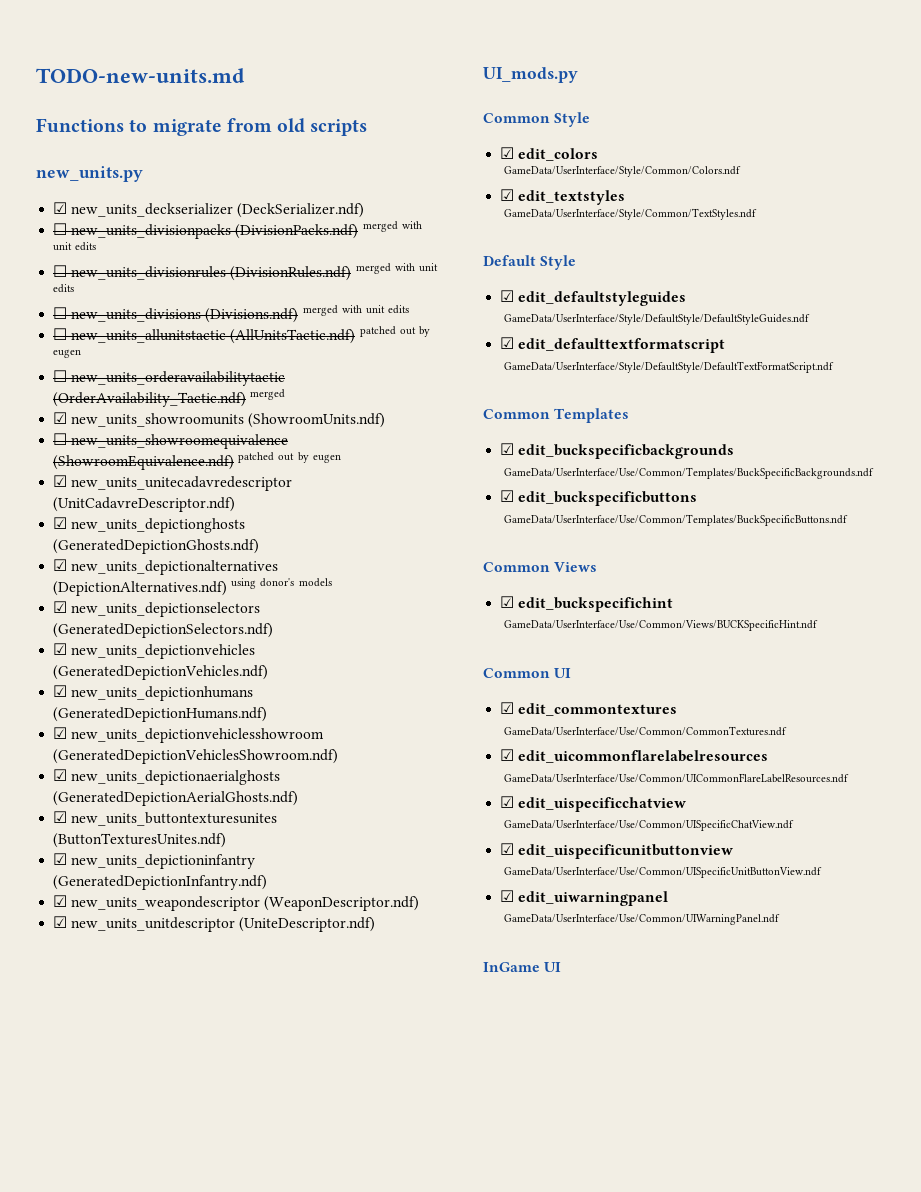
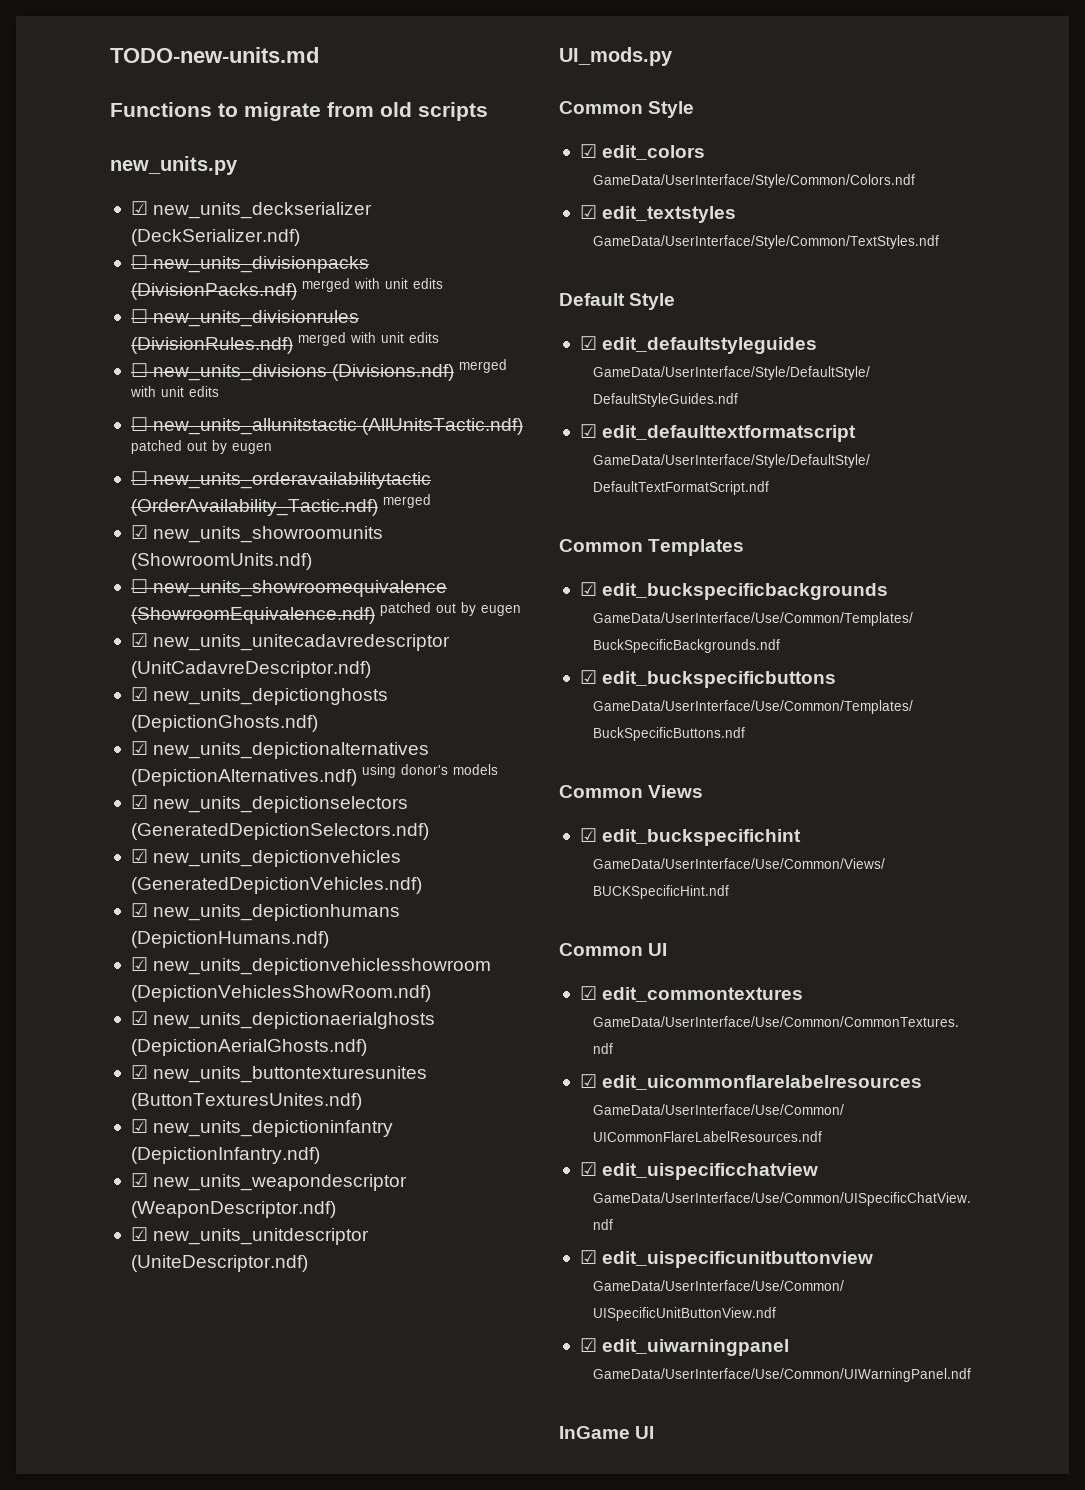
- ☑ new_units_depictionghosts (GeneratedDepictionGhosts.ndf)
+ ☑ new_units_depictionghosts (DepictionGhosts.ndf)
- ☑ new_units_depictionhumans (GeneratedDepictionHumans.ndf)
+ ☑ new_units_depictionhumans (DepictionHumans.ndf)
- ☑ new_units_depictionvehiclesshowroom (GeneratedDepictionVehiclesShowroom.ndf)
+ ☑ new_units_depictionvehiclesshowroom (DepictionVehiclesShowRoom.ndf)
- ☑ new_units_depictionaerialghosts (GeneratedDepictionAerialGhosts.ndf)
+ ☑ new_units_depictionaerialghosts (DepictionAerialGhosts.ndf)
- ☑ new_units_depictioninfantry (GeneratedDepictionInfantry.ndf)
+ ☑ new_units_depictioninfantry (DepictionInfantry.ndf)

